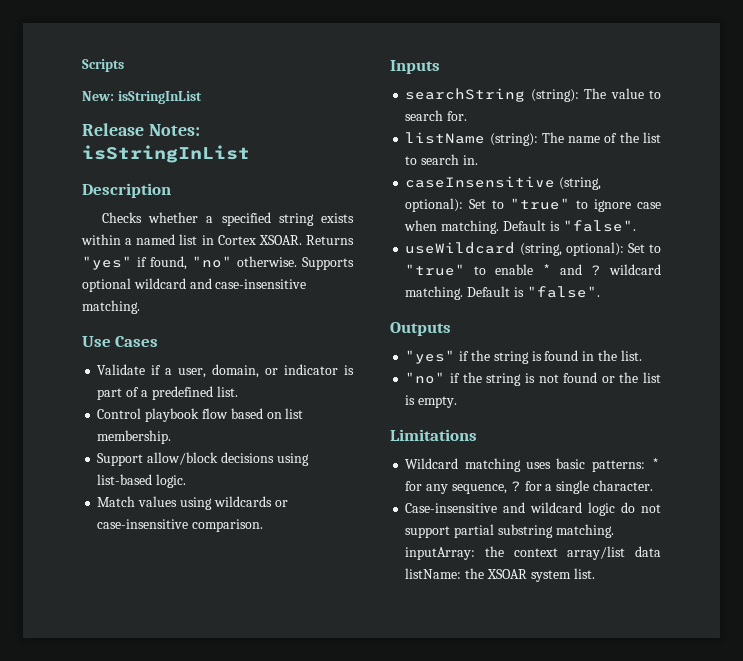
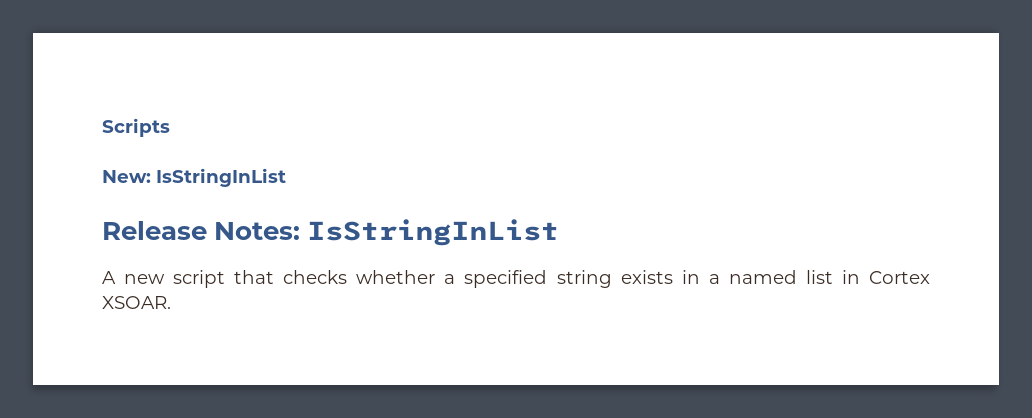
- New: isStringInList
+ New: IsStringInList
- Release Notes: isStringInList
- Description
- Checks whether a specified string exists within a named list in Cortex XSOAR. Returns "yes" if found, "no" otherwise. Supports optional wildcard and case-insensitive matching.
- Use Cases
- Validate if a user, domain, or indicator is part of a predefined list.
- Control playbook flow based on list membership.
- Support allow/block decisions using list-based logic.
- Match values using wildcards or case-insensitive comparison.
- Inputs
- searchString (string): The value to search for.
- listName (string): The name of the list to search in.
- caseInsensitive (string, optional): Set to "true" to ignore case when matching. Default is "false".
- useWildcard (string, optional): Set to "true" to enable * and ? wildcard matching. Default is "false".
- Outputs
- "yes" if the string is found in the list.
- "no" if the string is not found or the list is empty.
- Limitations
- Wildcard matching uses basic patterns: * for any sequence, ? for a single character.
- Case-insensitive and wildcard logic do not support partial substring matching. inputArray: the context array/list data listName: the XSOAR system list.
+ Release Notes: IsStringInList
+ A new script that checks whether a specified string exists in a named list in Cortex XSOAR.

